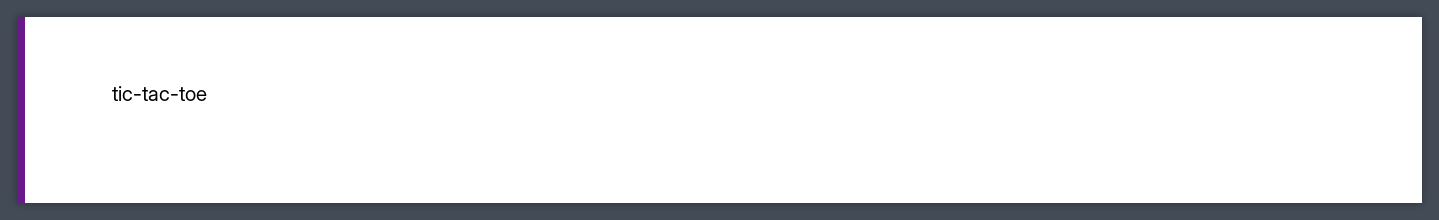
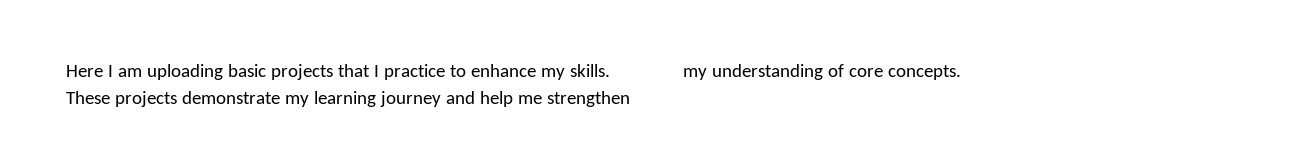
- tic-tac-toe
+ Here I am uploading basic projects that I practice to enhance my skills. These projects demonstrate my learning journey and help me strengthen my understanding of core concepts.

